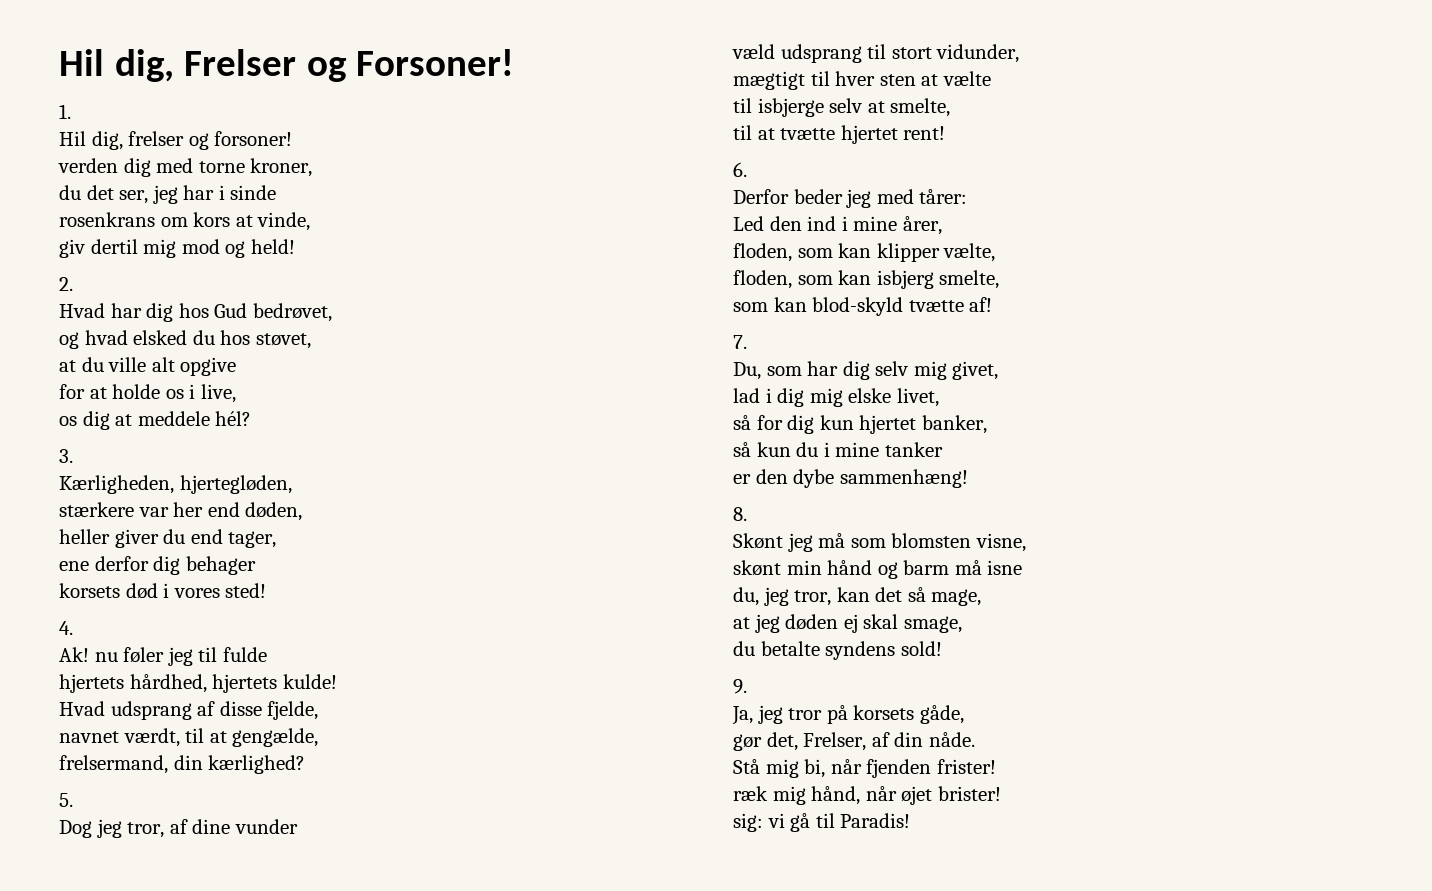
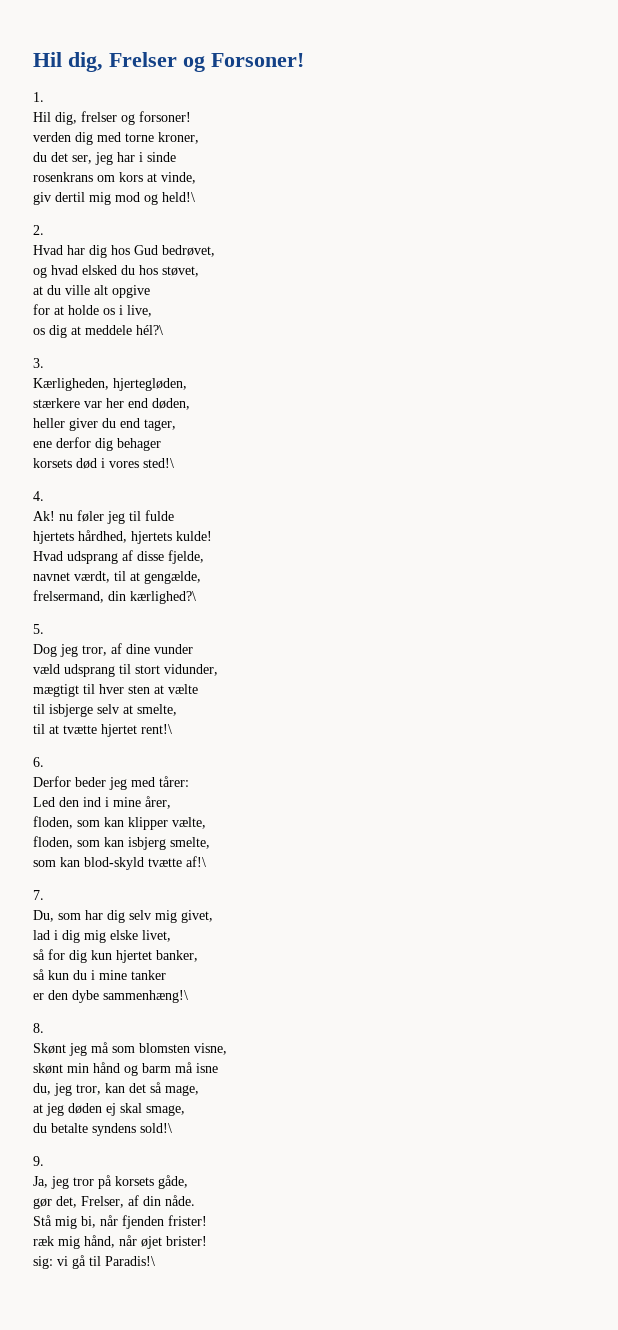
- giv dertil mig mod og held!
+ giv dertil mig mod og held!\
- os dig at meddele hél?
+ os dig at meddele hél?\
- korsets død i vores sted!
+ korsets død i vores sted!\
- frelsermand, din kærlighed?
+ frelsermand, din kærlighed?\
- til at tvætte hjertet rent!
+ til at tvætte hjertet rent!\
- som kan blod-skyld tvætte af!
+ som kan blod-skyld tvætte af!\
- er den dybe sammenhæng!
+ er den dybe sammenhæng!\
- du betalte syndens sold!
+ du betalte syndens sold!\
- sig: vi gå til Paradis!
+ sig: vi gå til Paradis!\

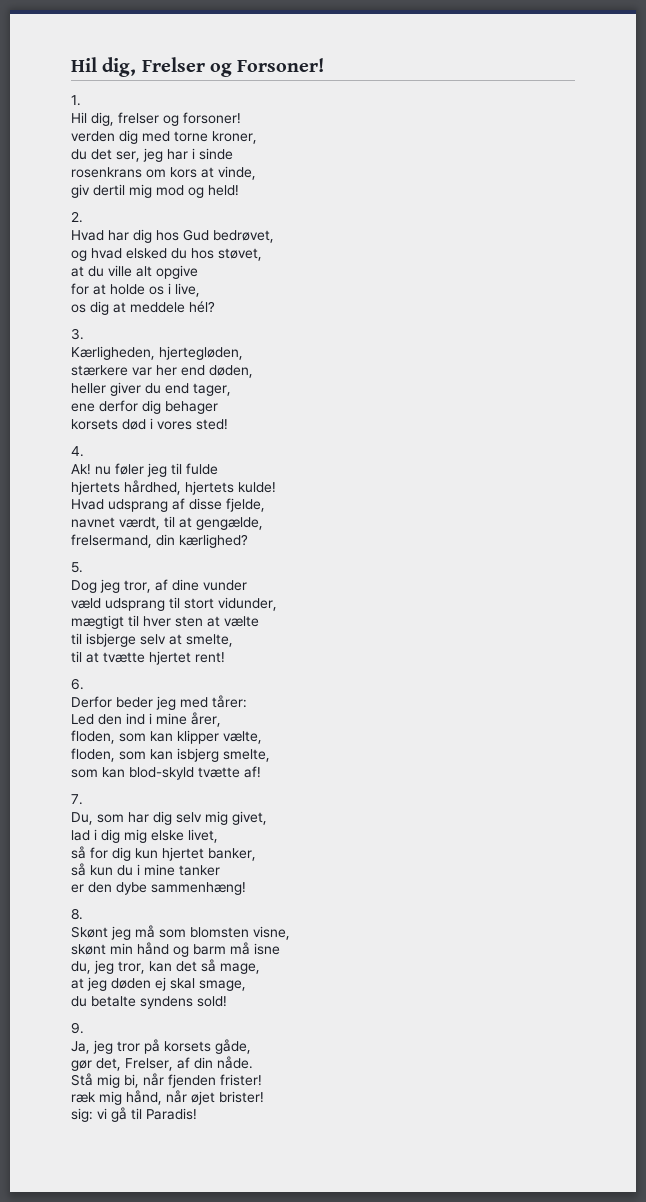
- giv dertil mig mod og held!\
+ giv dertil mig mod og held!
- os dig at meddele hél?\
+ os dig at meddele hél?
- korsets død i vores sted!\
+ korsets død i vores sted!
- frelsermand, din kærlighed?\
+ frelsermand, din kærlighed?
- til at tvætte hjertet rent!\
+ til at tvætte hjertet rent!
- som kan blod-skyld tvætte af!\
+ som kan blod-skyld tvætte af!
- er den dybe sammenhæng!\
+ er den dybe sammenhæng!
- du betalte syndens sold!\
+ du betalte syndens sold!
- sig: vi gå til Paradis!\
+ sig: vi gå til Paradis!

